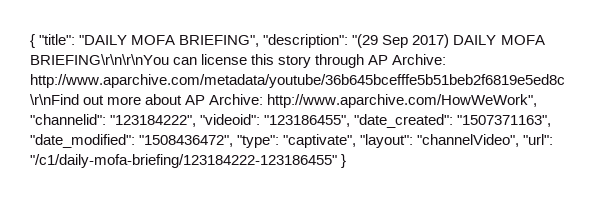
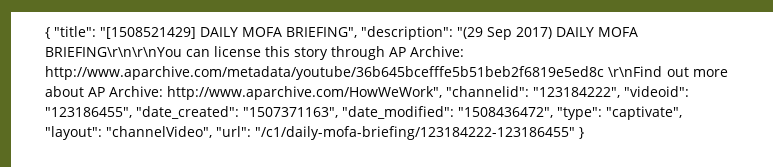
- { "title": "DAILY MOFA BRIEFING", "description": "(29 Sep 2017) DAILY MOFA BRIEFING\r\n\r\nYou can license this story through AP Archive: http://www.aparchive.com/metadata/youtube/36b645bcefffe5b51beb2f6819e5ed8c \r\nFind out more about AP Archive: http://www.aparchive.com/HowWeWork", "channelid": "123184222", "videoid": "123186455", "date_created": "1507371163", "date_modified": "1508436472", "type": "captivate", "layout": "channelVideo", "url": "/c1/daily-mofa-briefing/123184222-123186455" }
+ { "title": "[1508521429] DAILY MOFA BRIEFING", "description": "(29 Sep 2017) DAILY MOFA BRIEFING\r\n\r\nYou can license this story through AP Archive: http://www.aparchive.com/metadata/youtube/36b645bcefffe5b51beb2f6819e5ed8c \r\nFind out more about AP Archive: http://www.aparchive.com/HowWeWork", "channelid": "123184222", "videoid": "123186455", "date_created": "1507371163", "date_modified": "1508436472", "type": "captivate", "layout": "channelVideo", "url": "/c1/daily-mofa-briefing/123184222-123186455" }

